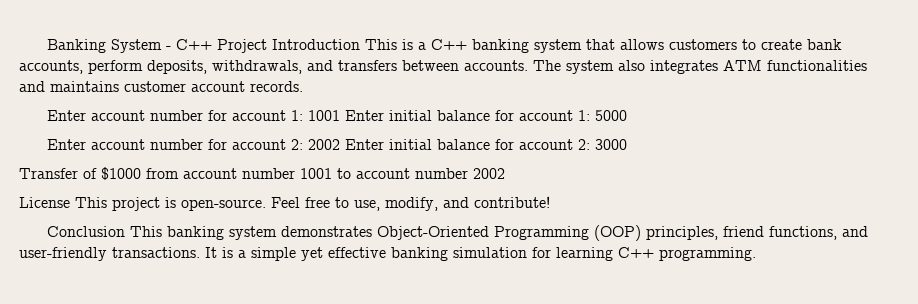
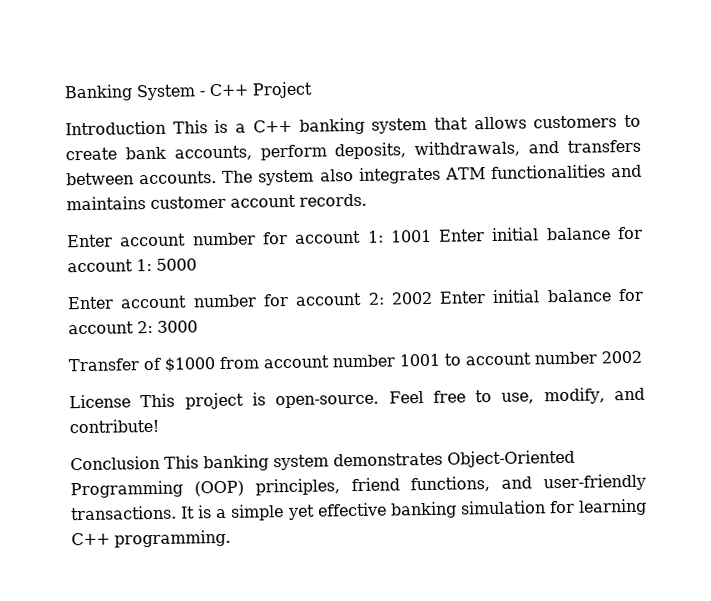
- Banking System - C++ Project Introduction This is a C++ banking system that allows customers to create bank accounts, perform deposits, withdrawals, and transfers between accounts.
+ Banking System - C++ Project
+ Introduction This is a C++ banking system that allows customers to create bank accounts, perform deposits, withdrawals, and transfers between accounts.

